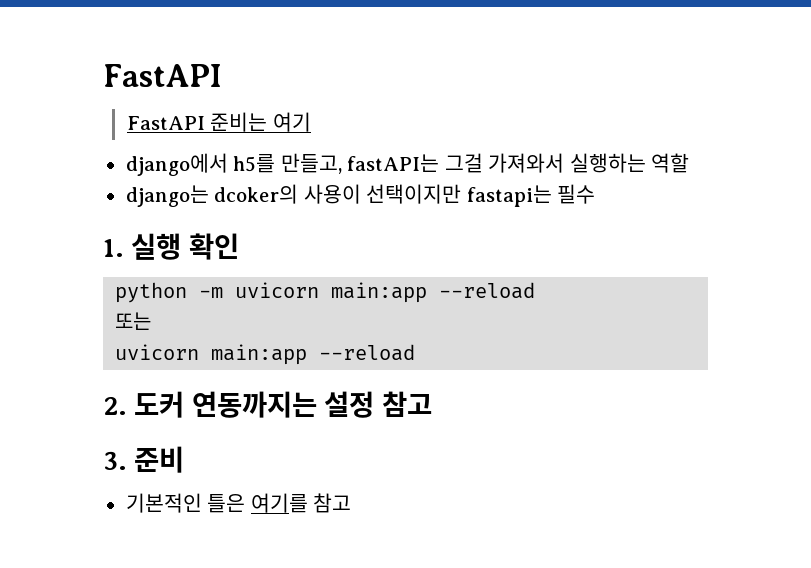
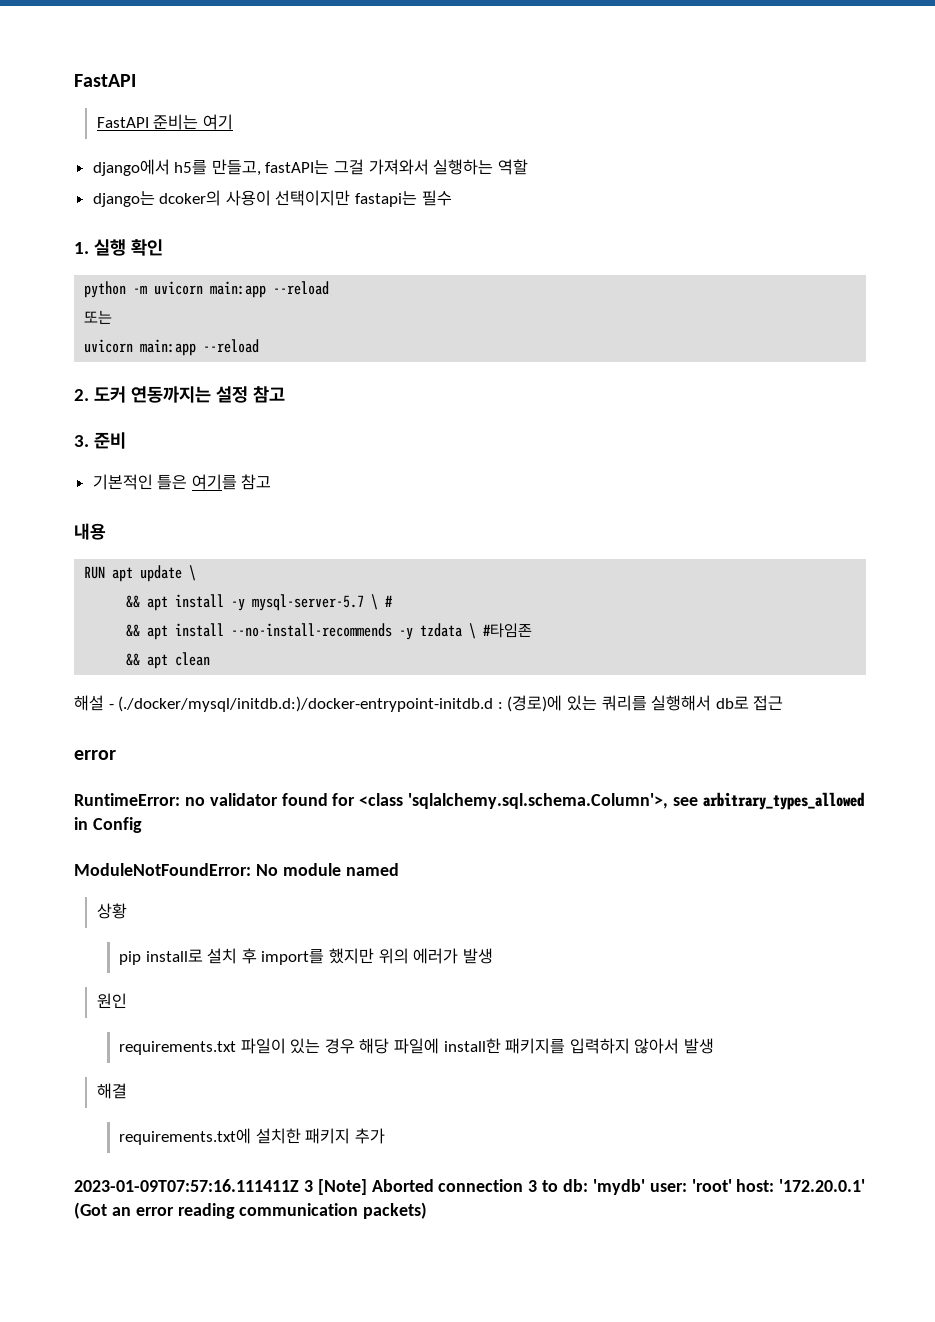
+ 내용
+ RUN apt update \
+ && apt install -y mysql-server-5.7 \ #
+ && apt install --no-install-recommends -y tzdata \ #타임존
+ && apt clean
+ 해설 - (./docker/mysql/initdb.d:)/docker-entrypoint-initdb.d : (경로)에 있는 쿼리를 실행해서 db로 접근
+ error
+ RuntimeError: no validator found for <class 'sqlalchemy.sql.schema.Column'>, see arbitrary_types_allowed in Config
+ ModuleNotFoundError: No module named
+ 상황
+ pip install로 설치 후 import를 했지만 위의 에러가 발생
+ 원인
+ requirements.txt 파일이 있는 경우 해당 파일에 install한 패키지를 입력하지 않아서 발생
+ 해결
+ requirements.txt에 설치한 패키지 추가
+ 2023-01-09T07:57:16.111411Z 3 [Note] Aborted connection 3 to db: 'mydb' user: 'root' host: '172.20.0.1' (Got an error reading communication packets)

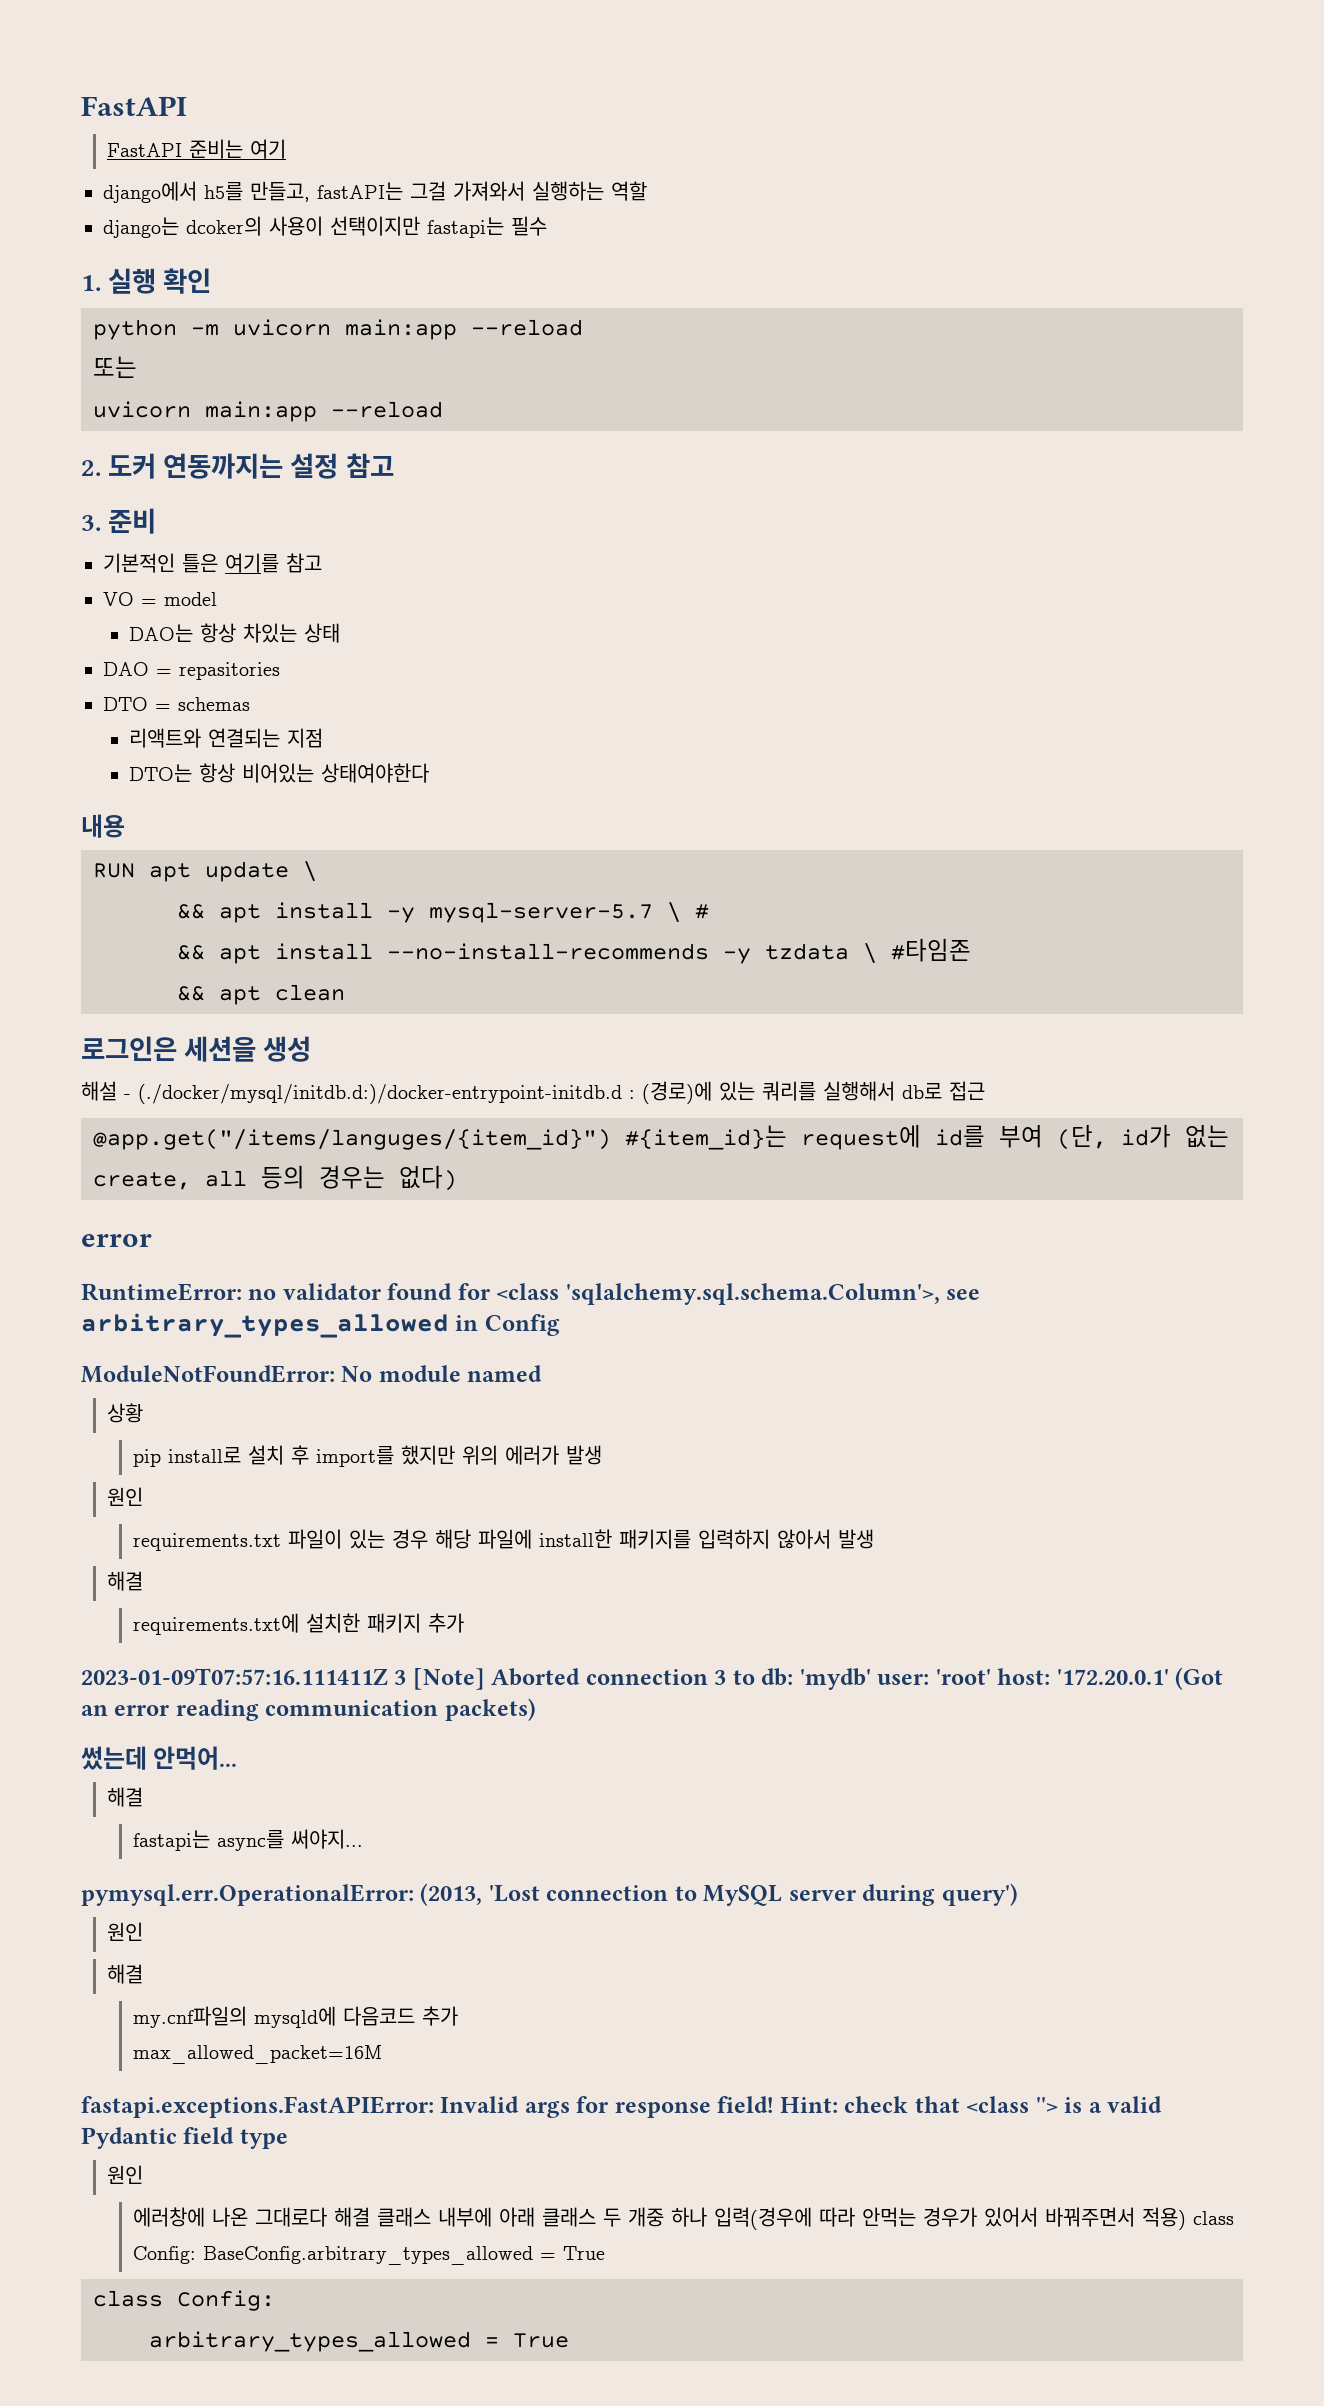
+ VO = model
+ DAO는 항상 차있는 상태
+ DAO = repasitories
+ DTO = schemas
+ 리액트와 연결되는 지점
+ DTO는 항상 비어있는 상태여야한다
+ 로그인은 세션을 생성
+ @app.get("/items/languges/{item_id}") #{item_id}는 request에 id를 부여 (단, id가 없는 create, all 등의 경우는 없다)
+ 썼는데 안먹어...
+ 해결
+ fastapi는 async를 써야지...
+ pymysql.err.OperationalError: (2013, 'Lost connection to MySQL server during query')
+ 원인
+ 해결
+ my.cnf파일의 mysqld에 다음코드 추가
+ max_allowed_packet=16M
+ fastapi.exceptions.FastAPIError: Invalid args for response field! Hint: check that <class ''> is a valid Pydantic field type
+ 원인
+ 에러창에 나온 그대로다 해결 클래스 내부에 아래 클래스 두 개중 하나 입력(경우에 따라 안먹는 경우가 있어서 바꿔주면서 적용) class Config: BaseConfig.arbitrary_types_allowed = True
+ class Config:
+ arbitrary_types_allowed = True

